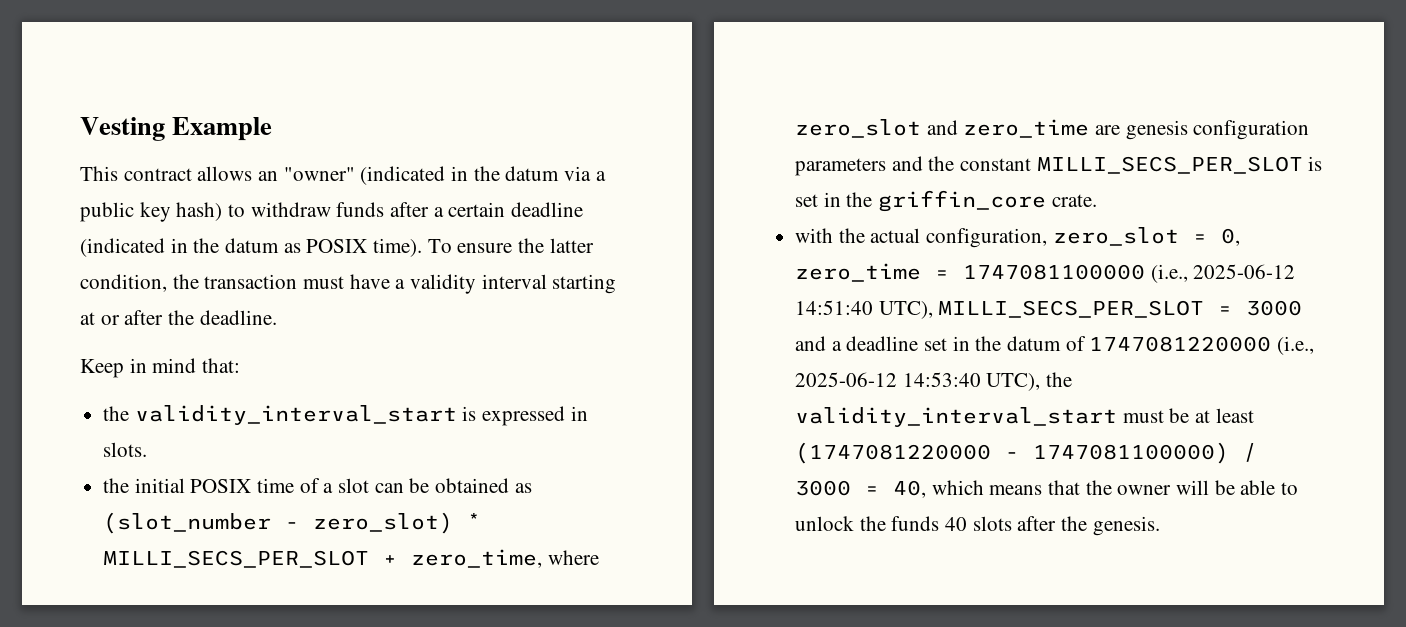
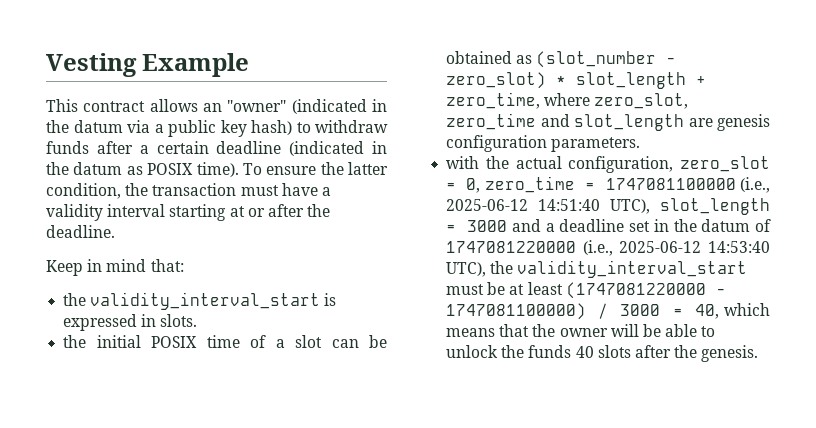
- the initial POSIX time of a slot can be obtained as (slot_number - zero_slot) * MILLI_SECS_PER_SLOT + zero_time, where zero_slot and zero_time are genesis configuration parameters and the constant MILLI_SECS_PER_SLOT is set in the griffin_core crate.
+ the initial POSIX time of a slot can be obtained as (slot_number - zero_slot) * slot_length + zero_time, where zero_slot, zero_time and slot_length are genesis configuration parameters.
- with the actual configuration, zero_slot = 0, zero_time = 1747081100000 (i.e., 2025-06-12 14:51:40 UTC), MILLI_SECS_PER_SLOT = 3000 and a deadline set in the datum of 1747081220000 (i.e., 2025-06-12 14:53:40 UTC), the validity_interval_start must be at least (1747081220000 - 1747081100000) / 3000 = 40, which means that the owner will be able to unlock the funds 40 slots after the genesis.
+ with the actual configuration, zero_slot = 0, zero_time = 1747081100000 (i.e., 2025-06-12 14:51:40 UTC), slot_length = 3000 and a deadline set in the datum of 1747081220000 (i.e., 2025-06-12 14:53:40 UTC), the validity_interval_start must be at least (1747081220000 - 1747081100000) / 3000 = 40, which means that the owner will be able to unlock the funds 40 slots after the genesis.

